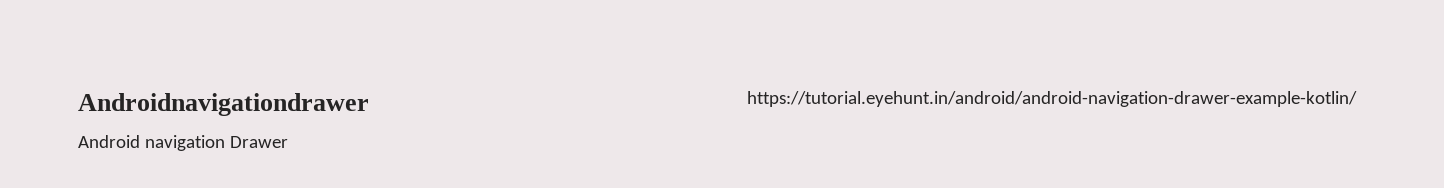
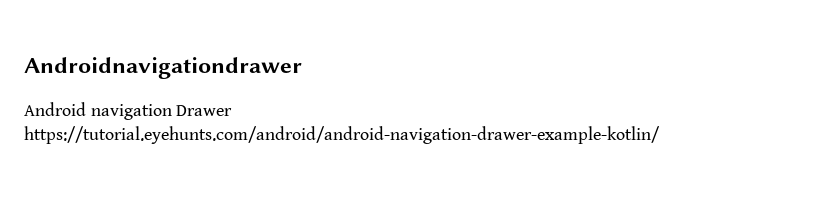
- Android navigation Drawer https://tutorial.eyehunt.in/android/android-navigation-drawer-example-kotlin/
+ Android navigation Drawer https://tutorial.eyehunts.com/android/android-navigation-drawer-example-kotlin/

